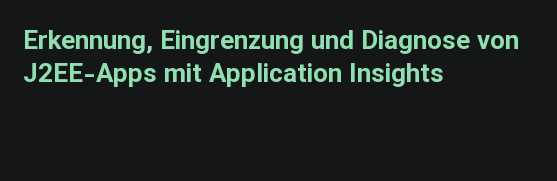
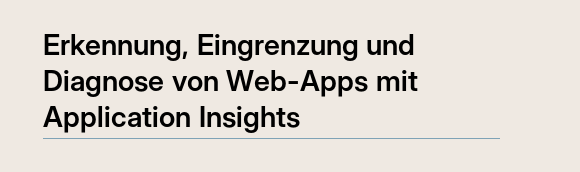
- Erkennung, Eingrenzung und Diagnose von J2EE-Apps mit Application Insights
+ Erkennung, Eingrenzung und Diagnose von Web-Apps mit Application Insights

